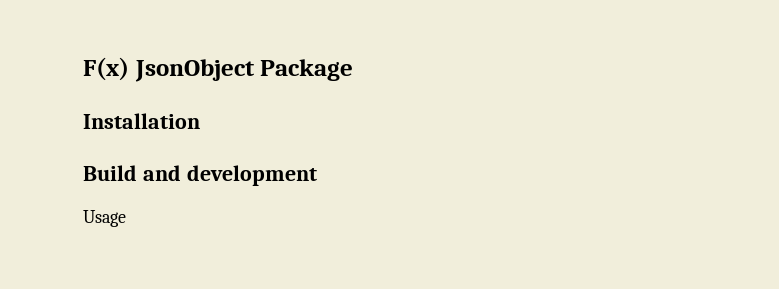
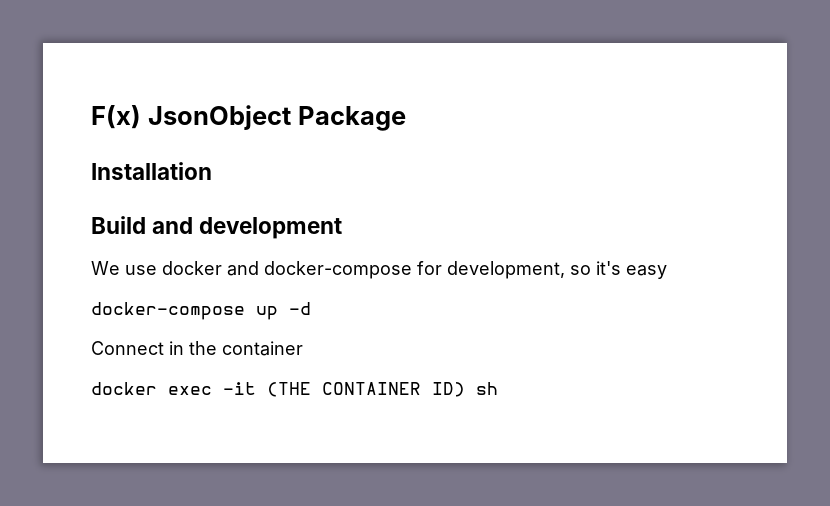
- Usage
+ We use docker and docker-compose for development, so it's easy
+ docker-compose up -d
+ Connect in the container
+ docker exec -it (THE CONTAINER ID) sh

